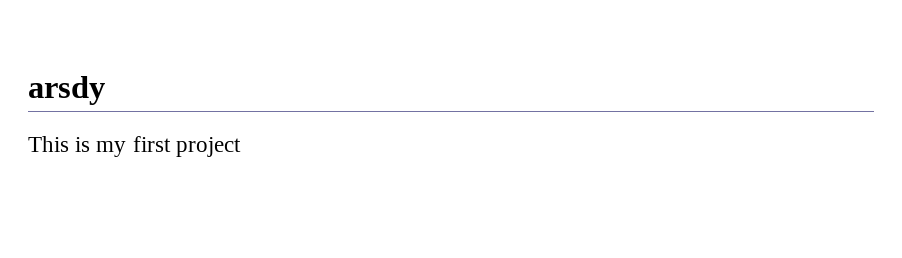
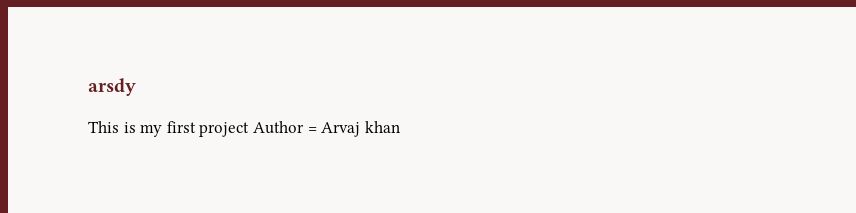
- This is my first project
+ This is my first project Author = Arvaj khan

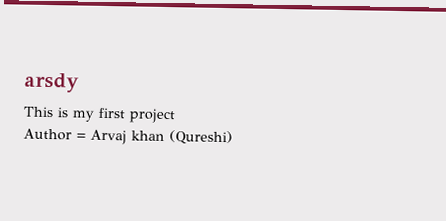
- This is my first project Author = Arvaj khan
+ This is my first project
+ Author = Arvaj khan (Qureshi)

